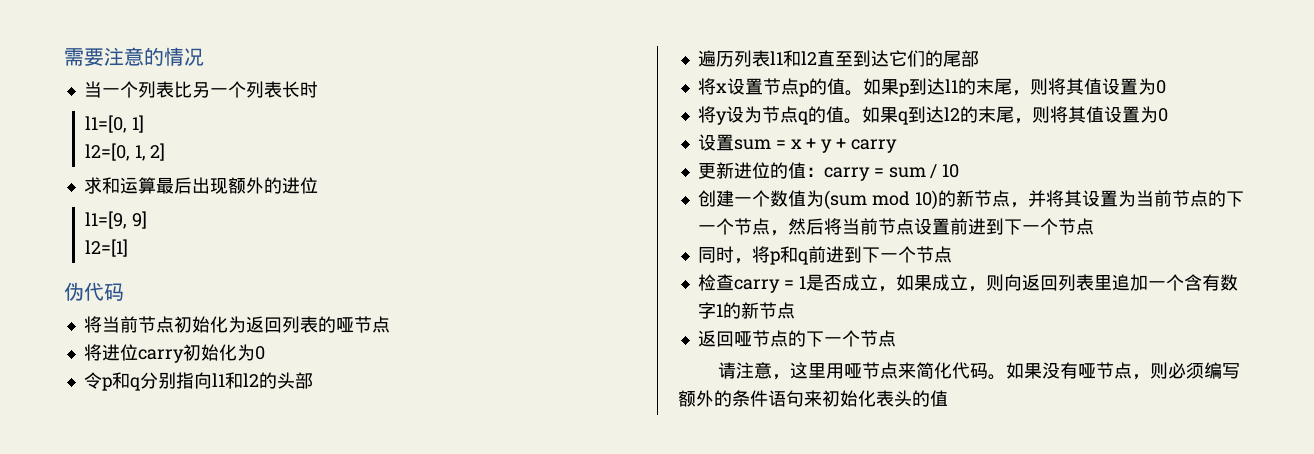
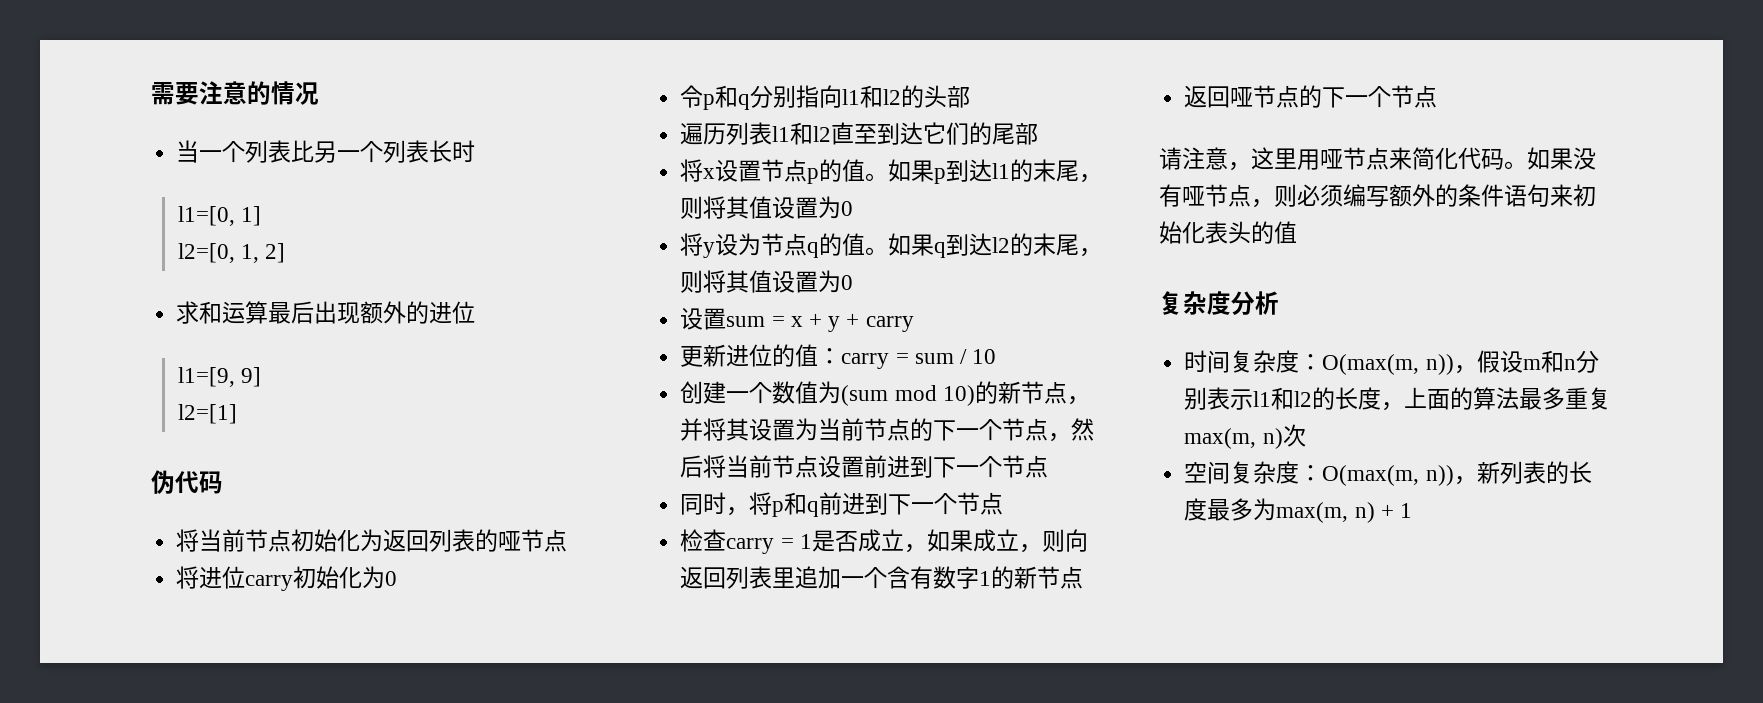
+ 复杂度分析
+ 时间复杂度：O(max(m, n))，假设m和n分别表示l1和l2的长度，上面的算法最多重复max(m, n)次
+ 空间复杂度：O(max(m, n))，新列表的长度最多为max(m, n) + 1

